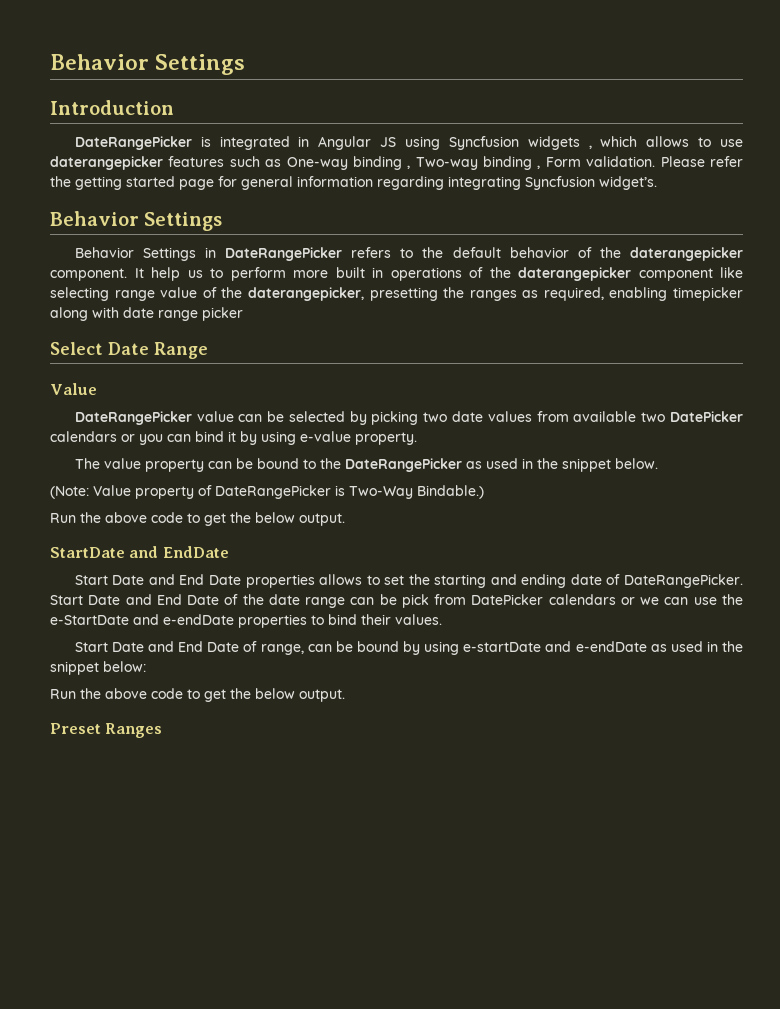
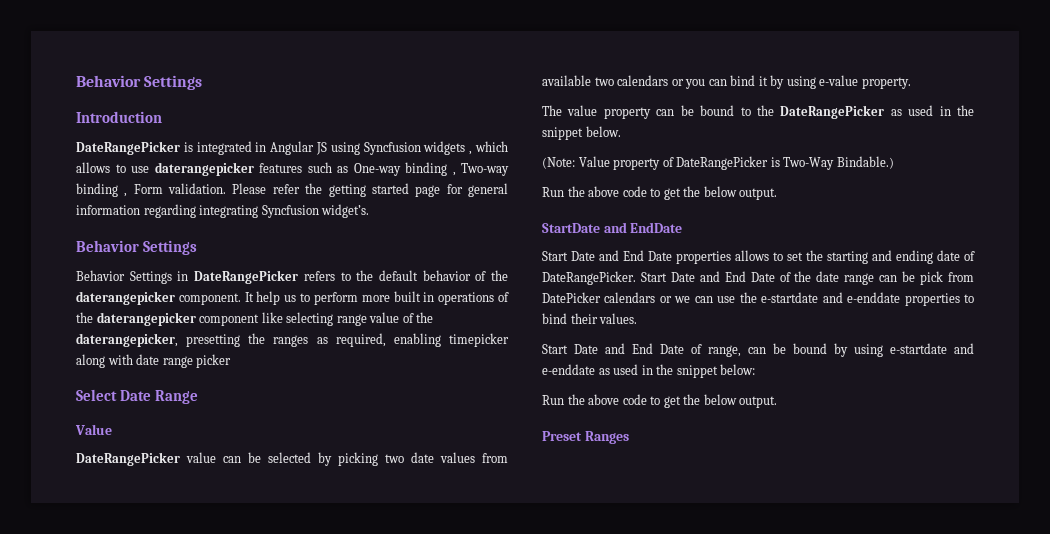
- DateRangePicker value can be selected by picking two date values from available two DatePicker calendars or you can bind it by using e-value property.
+ DateRangePicker value can be selected by picking two date values from available two calendars or you can bind it by using e-value property.
- Start Date and End Date of the date range can be pick from DatePicker calendars or we can use the e-StartDate and e-endDate properties to bind their values.
+ Start Date and End Date of the date range can be pick from DatePicker calendars or we can use the e-startdate and e-enddate properties to bind their values.
- Start Date and End Date of range, can be bound by using e-startDate and e-endDate as used in the snippet below:
+ Start Date and End Date of range, can be bound by using e-startdate and e-enddate as used in the snippet below:

